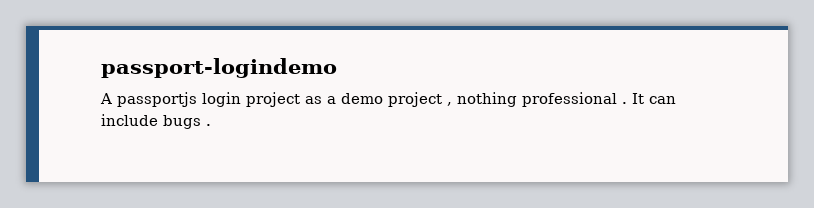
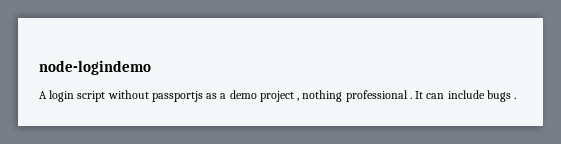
- passport-logindemo
+ node-logindemo
- A passportjs login project as a demo project , nothing professional .
+ A login script without passportjs as a demo project , nothing professional .

